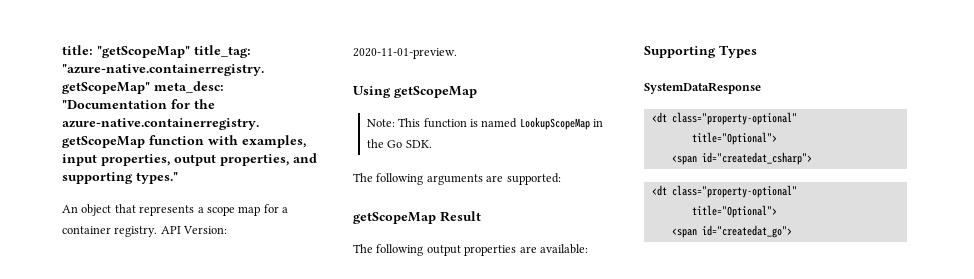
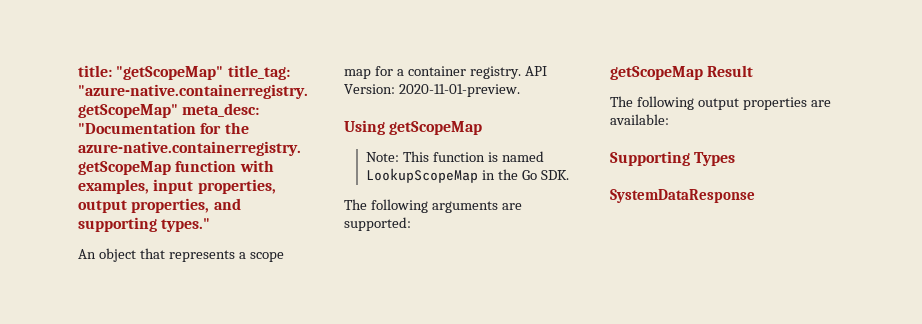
  SystemDataResponse
- <dt class="property-optional"
- title="Optional">
- <span id="createdat_csharp">
- <dt class="property-optional"
- title="Optional">
- <span id="createdat_go">

